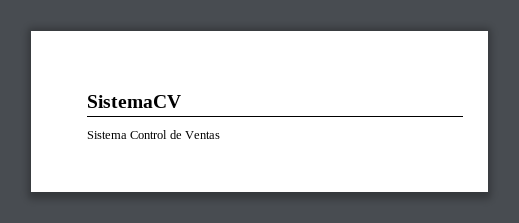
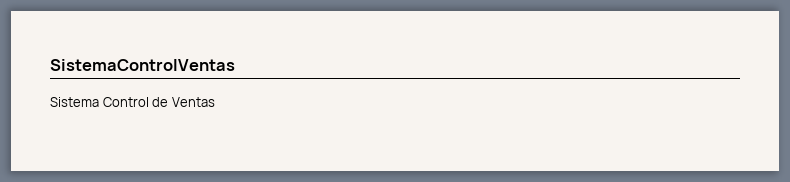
- SistemaCV
+ SistemaControlVentas

